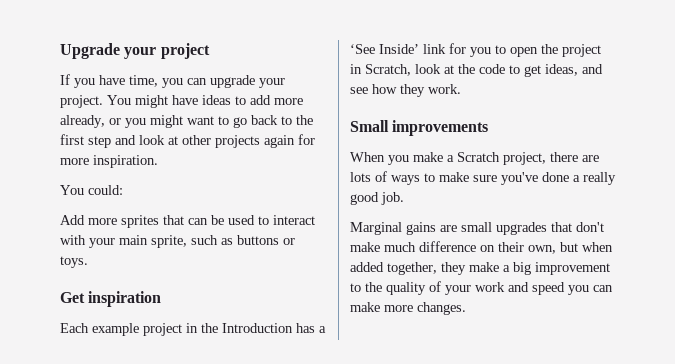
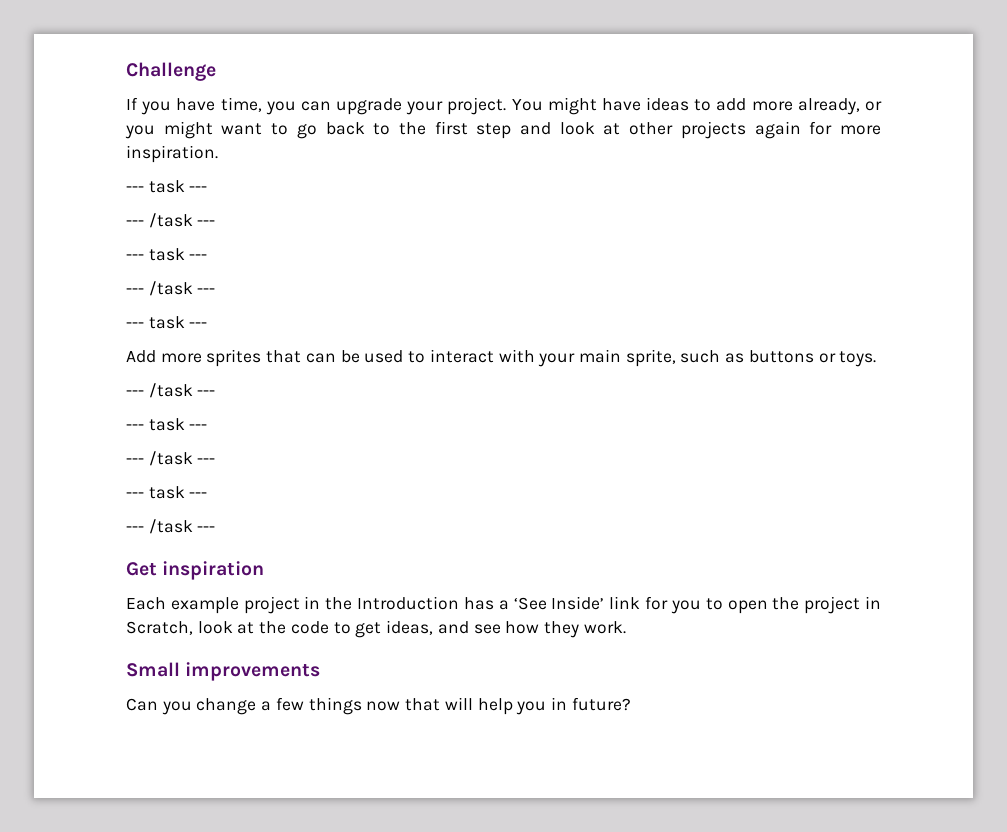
- Upgrade your project
+ Challenge
  You might have ideas to add more already, or you might want to go back to the first step and look at other projects again for more inspiration.
- You could:
+ --- task ---
+ --- /task ---
+ --- task ---
+ --- /task ---
+ --- task ---
  Add more sprites that can be used to interact with your main sprite, such as buttons or toys.
+ --- /task ---
+ --- task ---
+ --- /task ---
+ --- task ---
+ --- /task ---
- When you make a Scratch project, there are lots of ways to make sure you've done a really good job.
- Marginal gains are small upgrades that don't make much difference on their own, but when added together, they make a big improvement to the quality of your work and speed you can make more changes.
+ Can you change a few things now that will help you in future?

